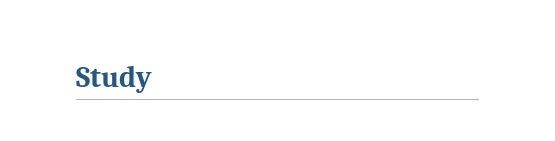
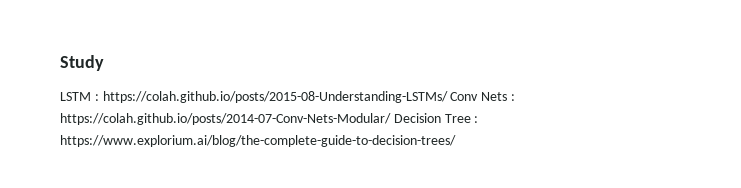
+ LSTM : https://colah.github.io/posts/2015-08-Understanding-LSTMs/ Conv Nets : https://colah.github.io/posts/2014-07-Conv-Nets-Modular/ Decision Tree : https://www.explorium.ai/blog/the-complete-guide-to-decision-trees/

